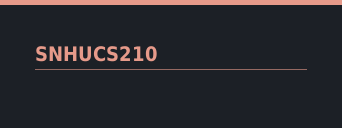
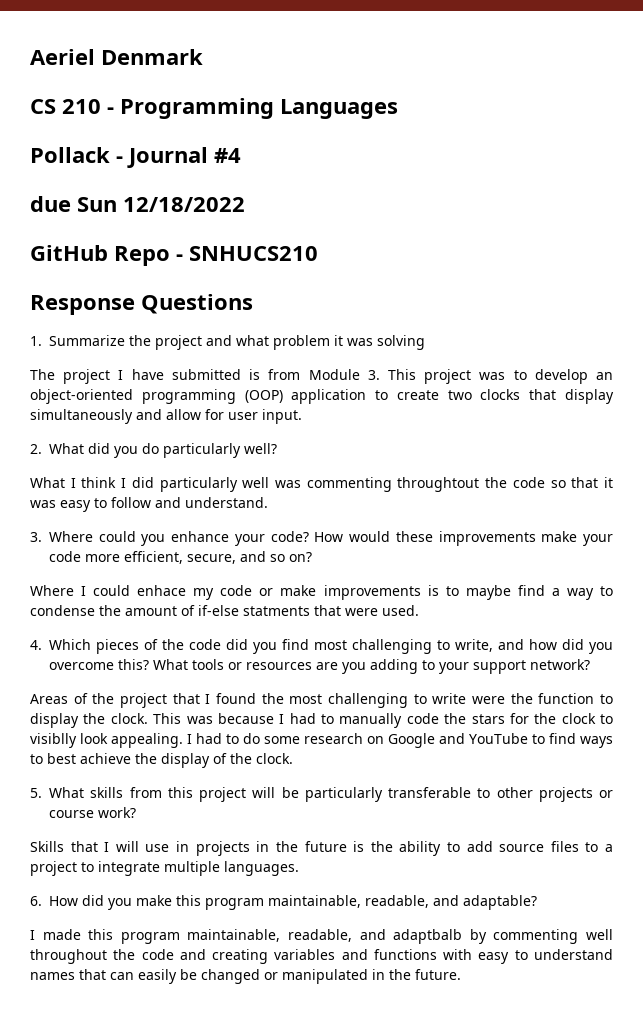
- SNHUCS210
+ Aeriel Denmark
+ CS 210 - Programming Languages
+ Pollack - Journal #4
+ due Sun 12/18/2022
+ GitHub Repo - SNHUCS210
+ Response Questions
+ 1. Summarize the project and what problem it was solving
+ The project I have submitted is from Module 3. This project was to develop an object-oriented programming (OOP) application to create two clocks that display simultaneously and allow for user input.
+ 2. What did you do particularly well?
+ What I think I did particularly well was commenting throughtout the code so that it was easy to follow and understand.
+ 3. Where could you enhance your code? How would these improvements make your code more efficient, secure, and so on?
+ Where I could enhace my code or make improvements is to maybe find a way to condense the amount of if-else statments that were used.
+ 4. Which pieces of the code did you find most challenging to write, and how did you overcome this? What tools or resources are you adding to your support network?
+ Areas of the project that I found the most challenging to write were the function to display the clock. This was because I had to manually code the stars for the clock to visiblly look appealing. I had to do some research on Google and YouTube to find ways to best achieve the display of the clock.
+ 5. What skills from this project will be particularly transferable to other projects or course work?
+ Skills that I will use in projects in the future is the ability to add source files to a project to integrate multiple languages.
+ 6. How did you make this program maintainable, readable, and adaptable?
+ I made this program maintainable, readable, and adaptbalb by commenting well throughout the code and creating variables and functions with easy to understand names that can easily be changed or manipulated in the future.

